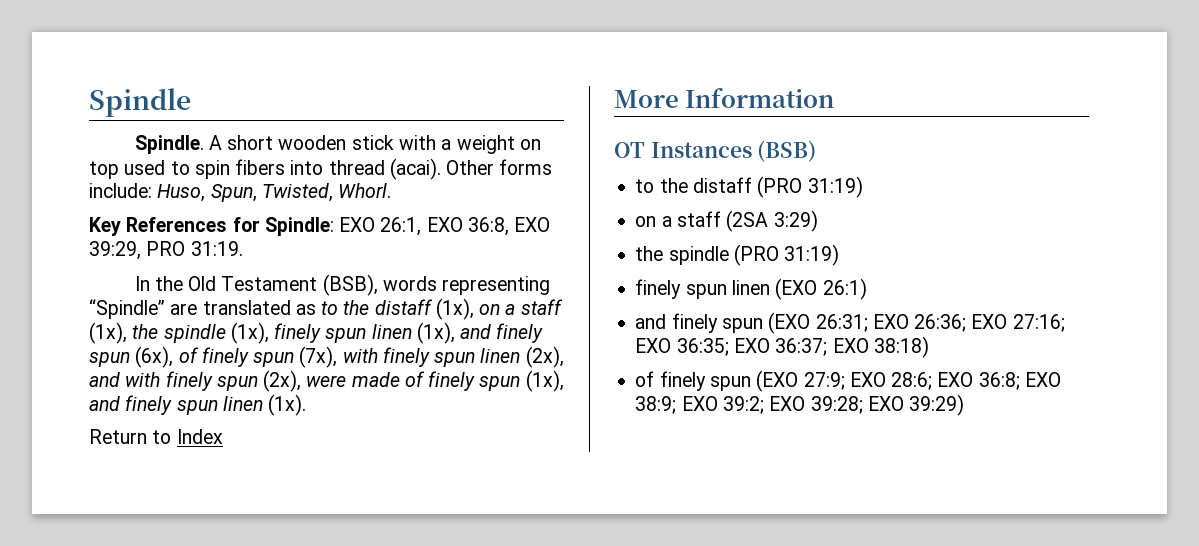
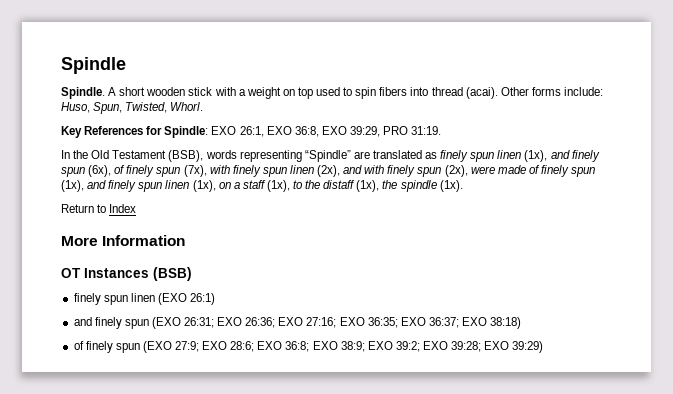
- In the Old Testament (BSB), words representing “Spindle” are translated as to the distaff (1x), on a staff (1x), the spindle (1x), finely spun linen (1x), and finely spun (6x), of finely spun (7x), with finely spun linen (2x), and with finely spun (2x), were made of finely spun (1x), and finely spun linen (1x).
+ In the Old Testament (BSB), words representing “Spindle” are translated as finely spun linen (1x), and finely spun (6x), of finely spun (7x), with finely spun linen (2x), and with finely spun (2x), were made of finely spun (1x), and finely spun linen (1x), on a staff (1x), to the distaff (1x), the spindle (1x).
- to the distaff (PRO 31:19)
- on a staff (2SA 3:29)
- the spindle (PRO 31:19)

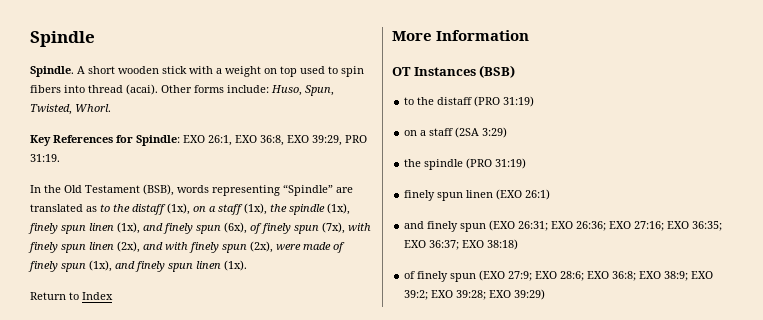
- In the Old Testament (BSB), words representing “Spindle” are translated as finely spun linen (1x), and finely spun (6x), of finely spun (7x), with finely spun linen (2x), and with finely spun (2x), were made of finely spun (1x), and finely spun linen (1x), on a staff (1x), to the distaff (1x), the spindle (1x).
+ In the Old Testament (BSB), words representing “Spindle” are translated as to the distaff (1x), on a staff (1x), the spindle (1x), finely spun linen (1x), and finely spun (6x), of finely spun (7x), with finely spun linen (2x), and with finely spun (2x), were made of finely spun (1x), and finely spun linen (1x).
+ to the distaff (PRO 31:19)
+ on a staff (2SA 3:29)
+ the spindle (PRO 31:19)

